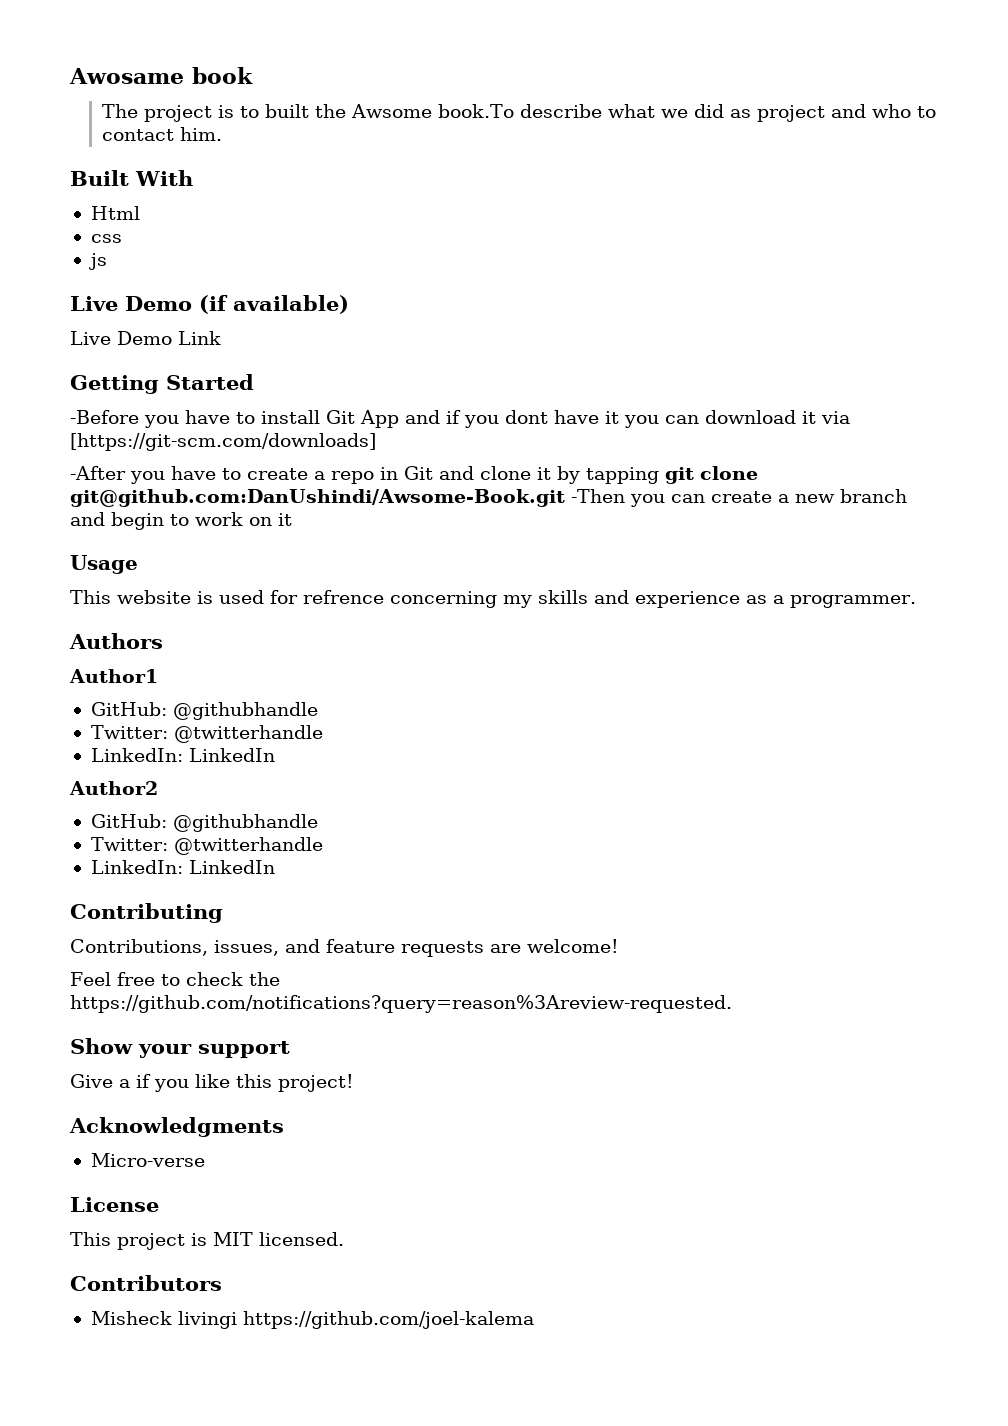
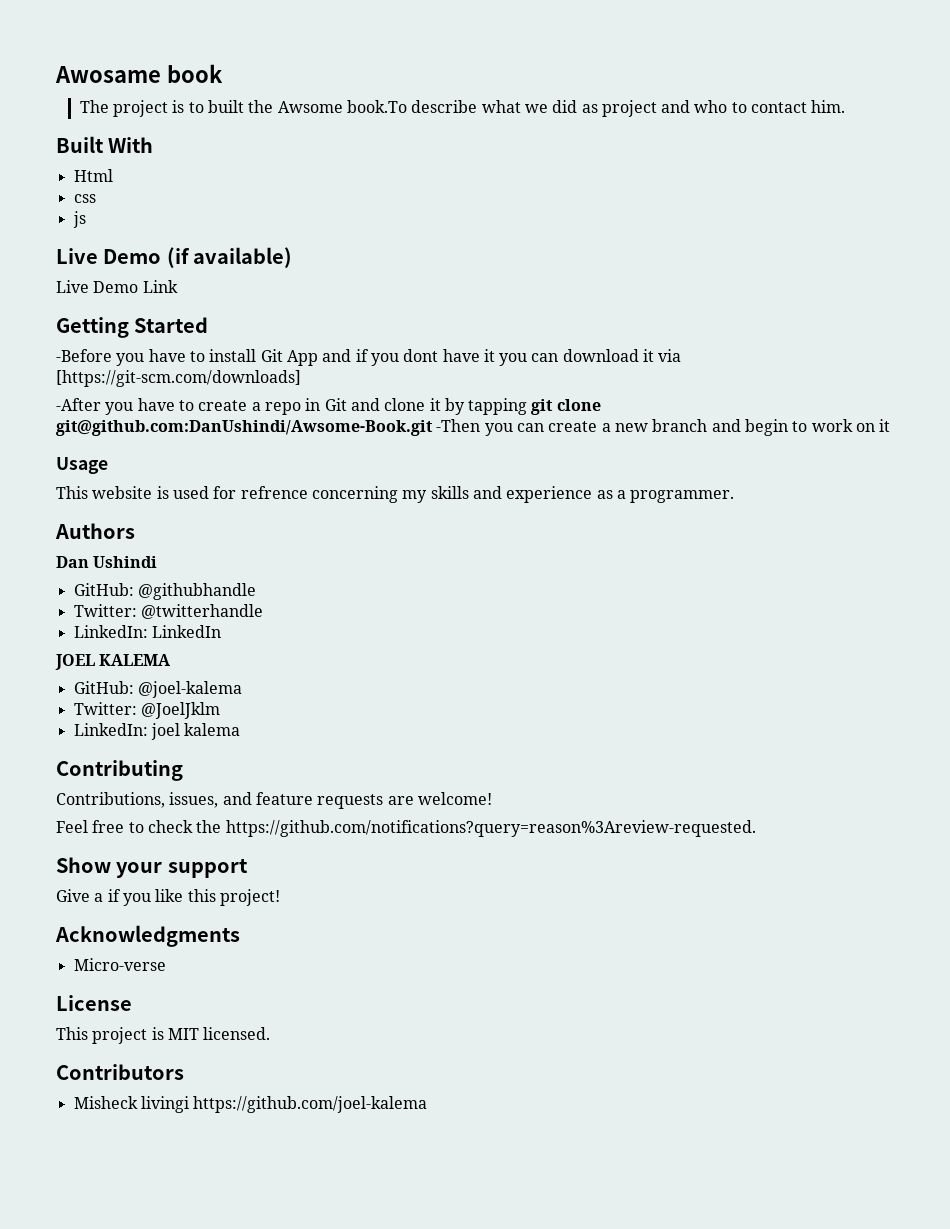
- Author1
+ Dan Ushindi
  GitHub: @githubhandle
  Twitter: @twitterhandle
  LinkedIn: LinkedIn
- Author2
- GitHub: @githubhandle
- Twitter: @twitterhandle
- LinkedIn: LinkedIn
+ JOEL KALEMA
+ GitHub: @joel-kalema
+ Twitter: @JoelJklm
+ LinkedIn: joel kalema

